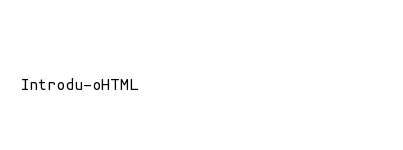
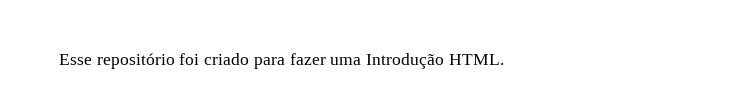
- Introdu-oHTML
+ Esse repositório foi criado para fazer uma Introdução HTML.

